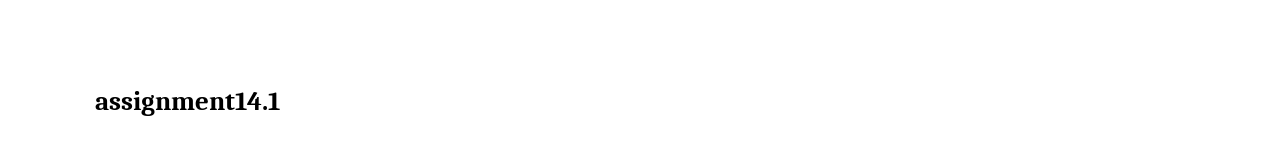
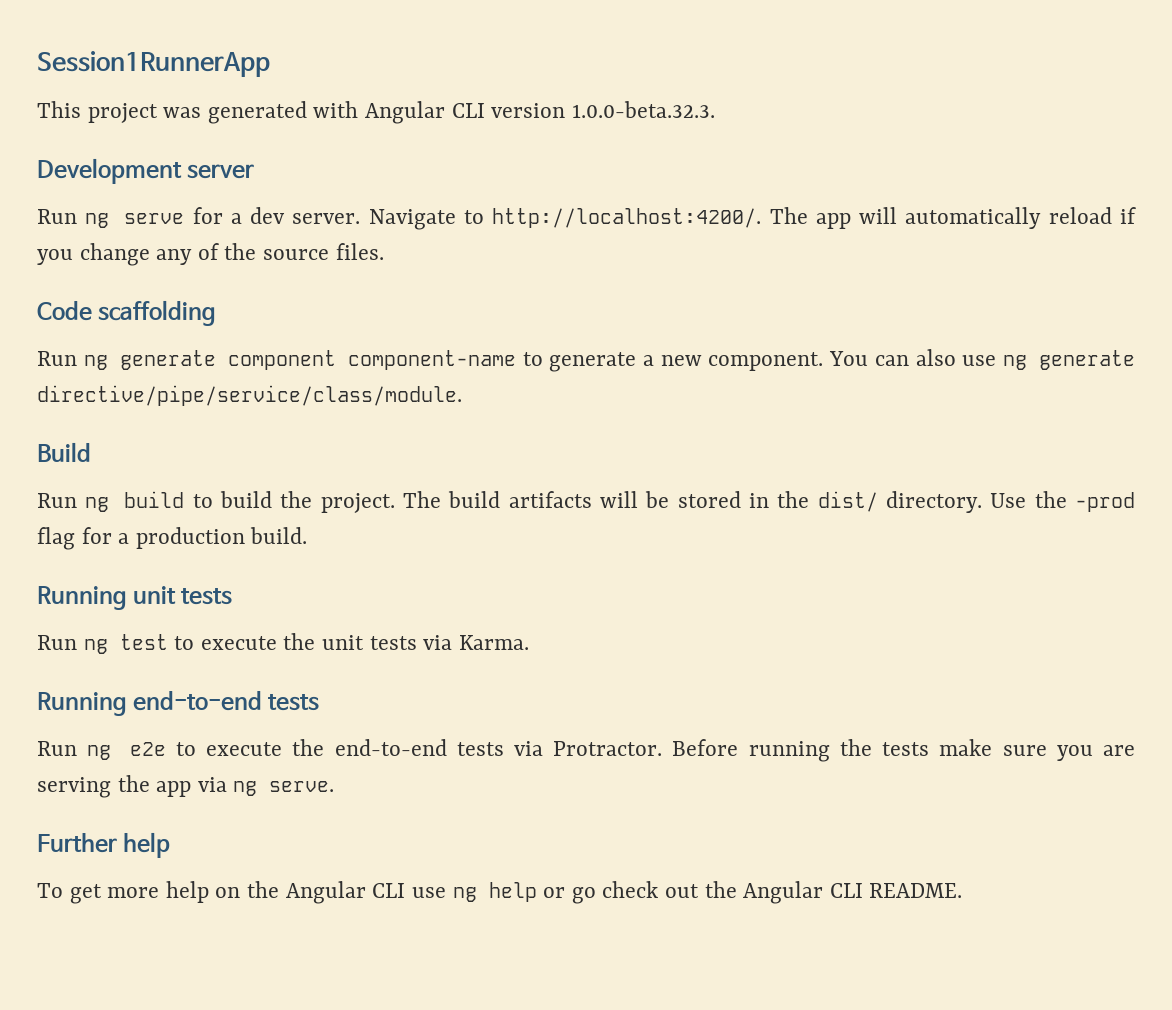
- assignment14.1
+ Session1RunnerApp
+ This project was generated with Angular CLI version 1.0.0-beta.32.3.
+ Development server
+ Run ng serve for a dev server. Navigate to http://localhost:4200/. The app will automatically reload if you change any of the source files.
+ Code scaffolding
+ Run ng generate component component-name to generate a new component. You can also use ng generate directive/pipe/service/class/module.
+ Build
+ Run ng build to build the project. The build artifacts will be stored in the dist/ directory. Use the -prod flag for a production build.
+ Running unit tests
+ Run ng test to execute the unit tests via Karma.
+ Running end-to-end tests
+ Run ng e2e to execute the end-to-end tests via Protractor. Before running the tests make sure you are serving the app via ng serve.
+ Further help
+ To get more help on the Angular CLI use ng help or go check out the Angular CLI README.

